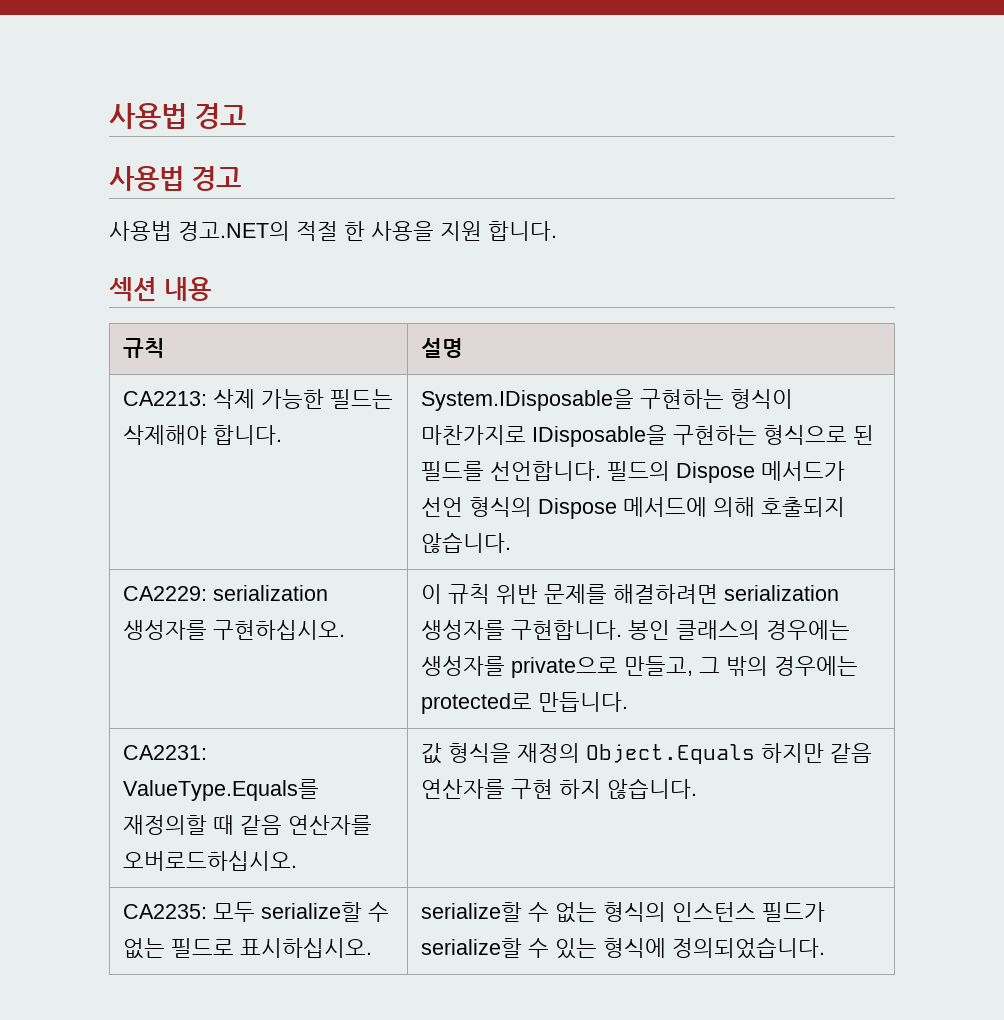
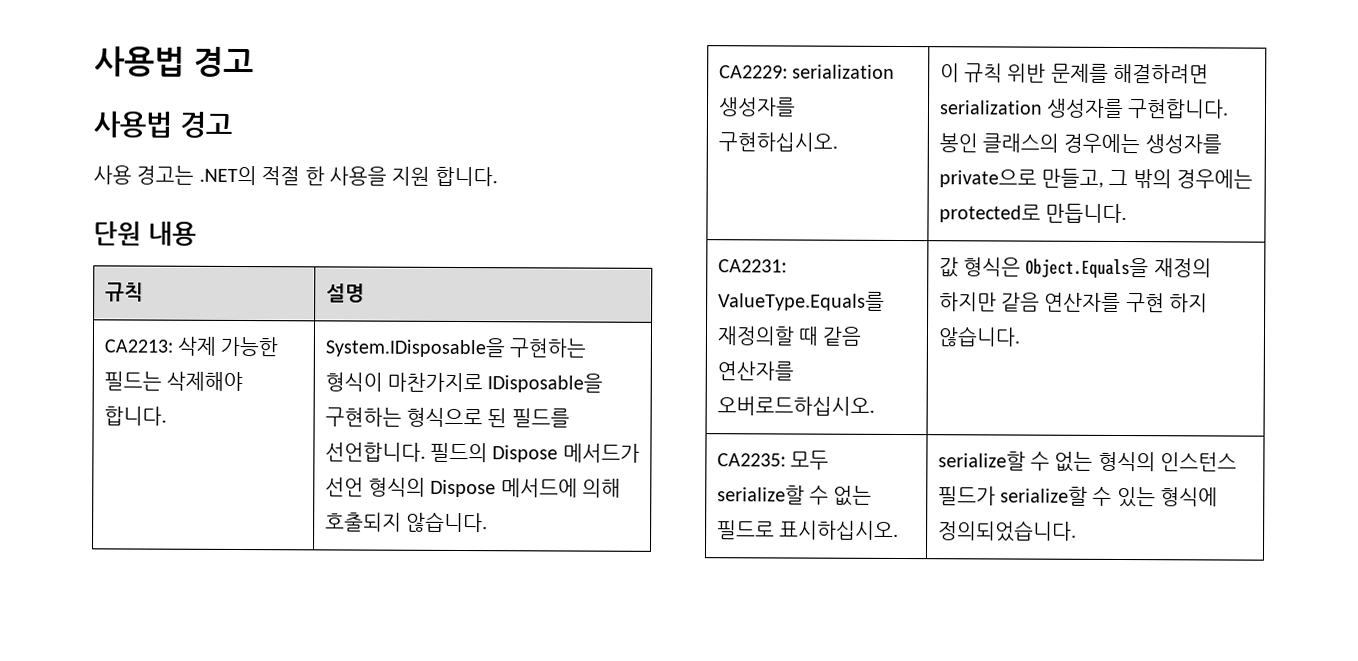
- 사용법 경고.NET의 적절 한 사용을 지원 합니다.
+ 사용 경고는 .NET의 적절 한 사용을 지원 합니다.
- 섹션 내용
+ 단원 내용
- CA2231: ValueType.Equals를 재정의할 때 같음 연산자를 오버로드하십시오. | 값 형식을 재정의 Object.Equals 하지만 같음 연산자를 구현 하지 않습니다.
+ CA2231: ValueType.Equals를 재정의할 때 같음 연산자를 오버로드하십시오. | 값 형식은 Object.Equals을 재정의 하지만 같음 연산자를 구현 하지 않습니다.

